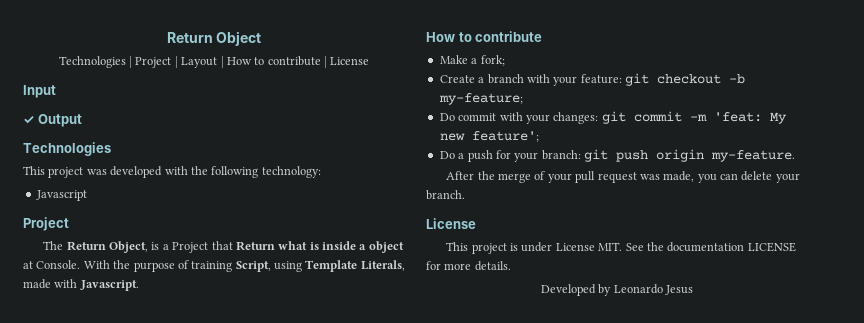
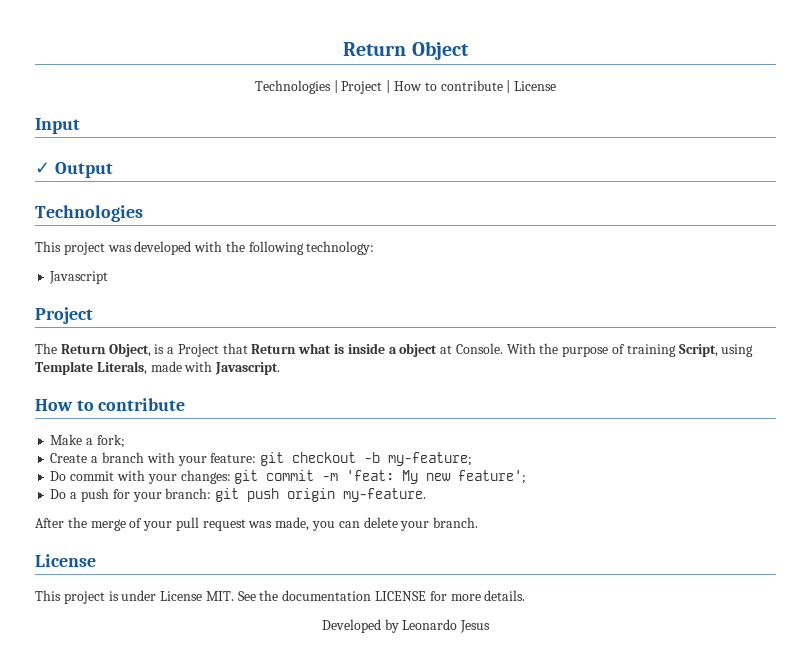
- Technologies | Project | Layout | How to contribute | License
+ Technologies | Project | How to contribute | License

